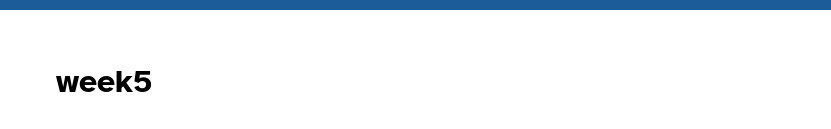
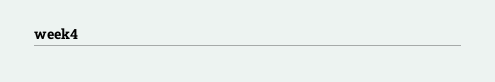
- week5
+ week4

